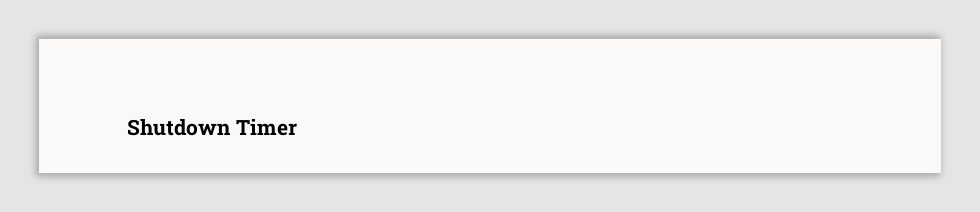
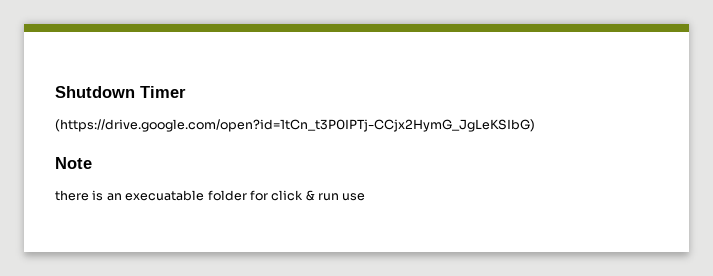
+ (https://drive.google.com/open?id=1tCn_t3P0IPTj-CCjx2HymG_JgLeKSIbG)
+ Note
+ there is an execuatable folder for click & run use

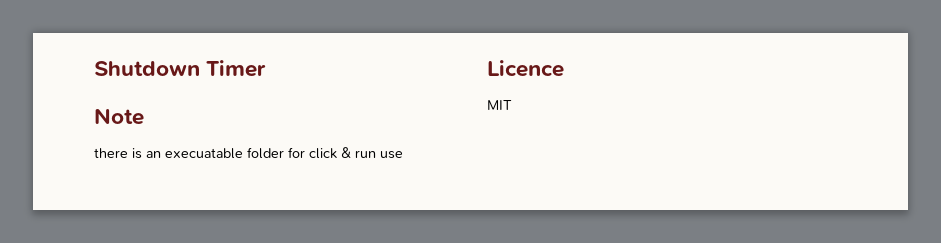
- (https://drive.google.com/open?id=1tCn_t3P0IPTj-CCjx2HymG_JgLeKSIbG)
+ Licence
+ MIT

